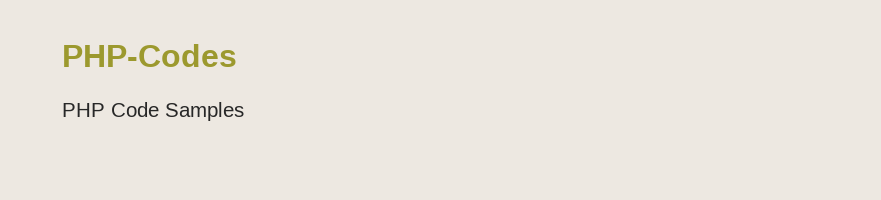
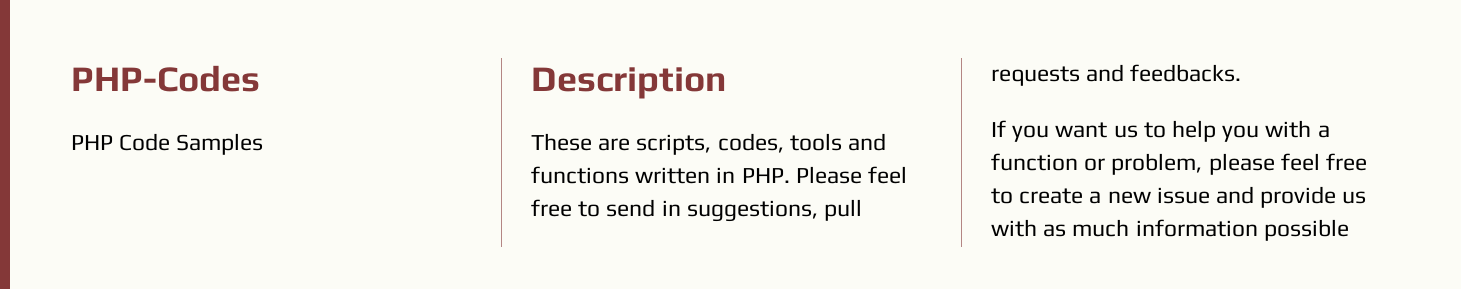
+ Description
+ These are scripts, codes, tools and functions written in PHP. Please feel free to send in suggestions, pull requests and feedbacks.
+ If you want us to help you with a function or problem, please feel free to create a new issue and provide us with as much information possible

